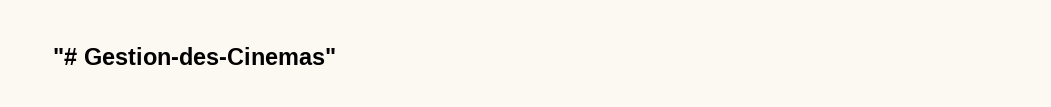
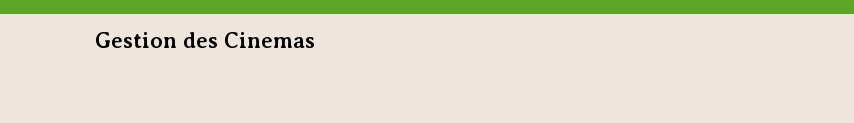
- "# Gestion-des-Cinemas"
+ Gestion des Cinemas

